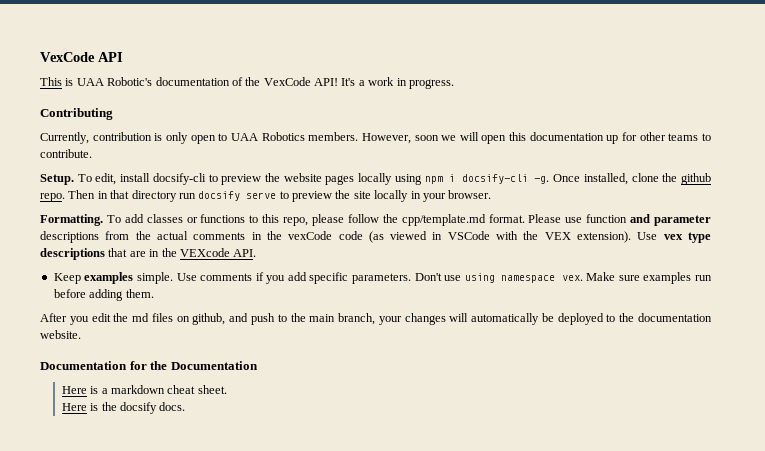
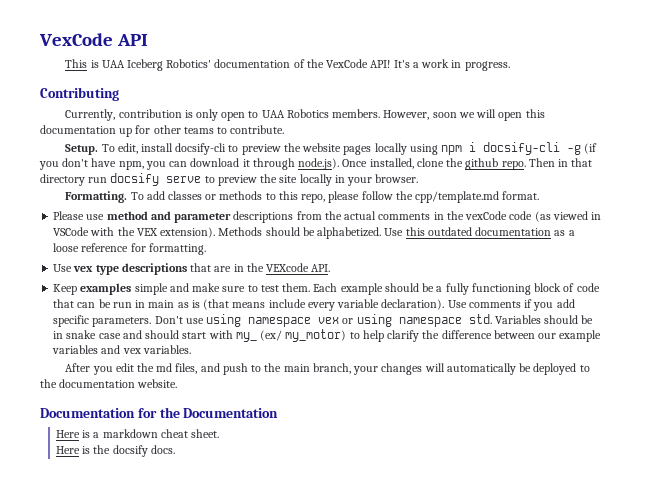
- This is UAA Robotic's documentation of the VexCode API!
+ This is UAA Iceberg Robotics' documentation of the VexCode API!
- To edit, install docsify-cli to preview the website pages locally using npm i docsify-cli -g. Once installed, clone the github repo.
+ To edit, install docsify-cli to preview the website pages locally using npm i docsify-cli -g (if you don't have npm, you can download it through node.js). Once installed, clone the github repo.
- To add classes or functions to this repo, please follow the cpp/template.md format. Please use function and parameter descriptions from the actual comments in the vexCode code (as viewed in VSCode with the VEX extension). Use vex type descriptions that are in the VEXcode API.
+ To add classes or methods to this repo, please follow the cpp/template.md format.
+ Please use method and parameter descriptions from the actual comments in the vexCode code (as viewed in VSCode with the VEX extension). Methods should be alphabetized. Use this outdated documentation as a loose reference for formatting.
+ Use vex type descriptions that are in the VEXcode API.
- Keep examples simple.
+ Keep examples simple and make sure to test them. Each example should be a fully functioning block of code that can be run in main as is (that means include every variable declaration).
- Don't use using namespace vex. Make sure examples run before adding them.
+ Don't use using namespace vex or using namespace std. Variables should be in snake case and should start with my_ (ex/ my_motor) to help clarify the difference between our example variables and vex variables.
- After you edit the md files on github, and push to the main branch, your changes will automatically be deployed to the documentation website.
+ After you edit the md files, and push to the main branch, your changes will automatically be deployed to the documentation website.

